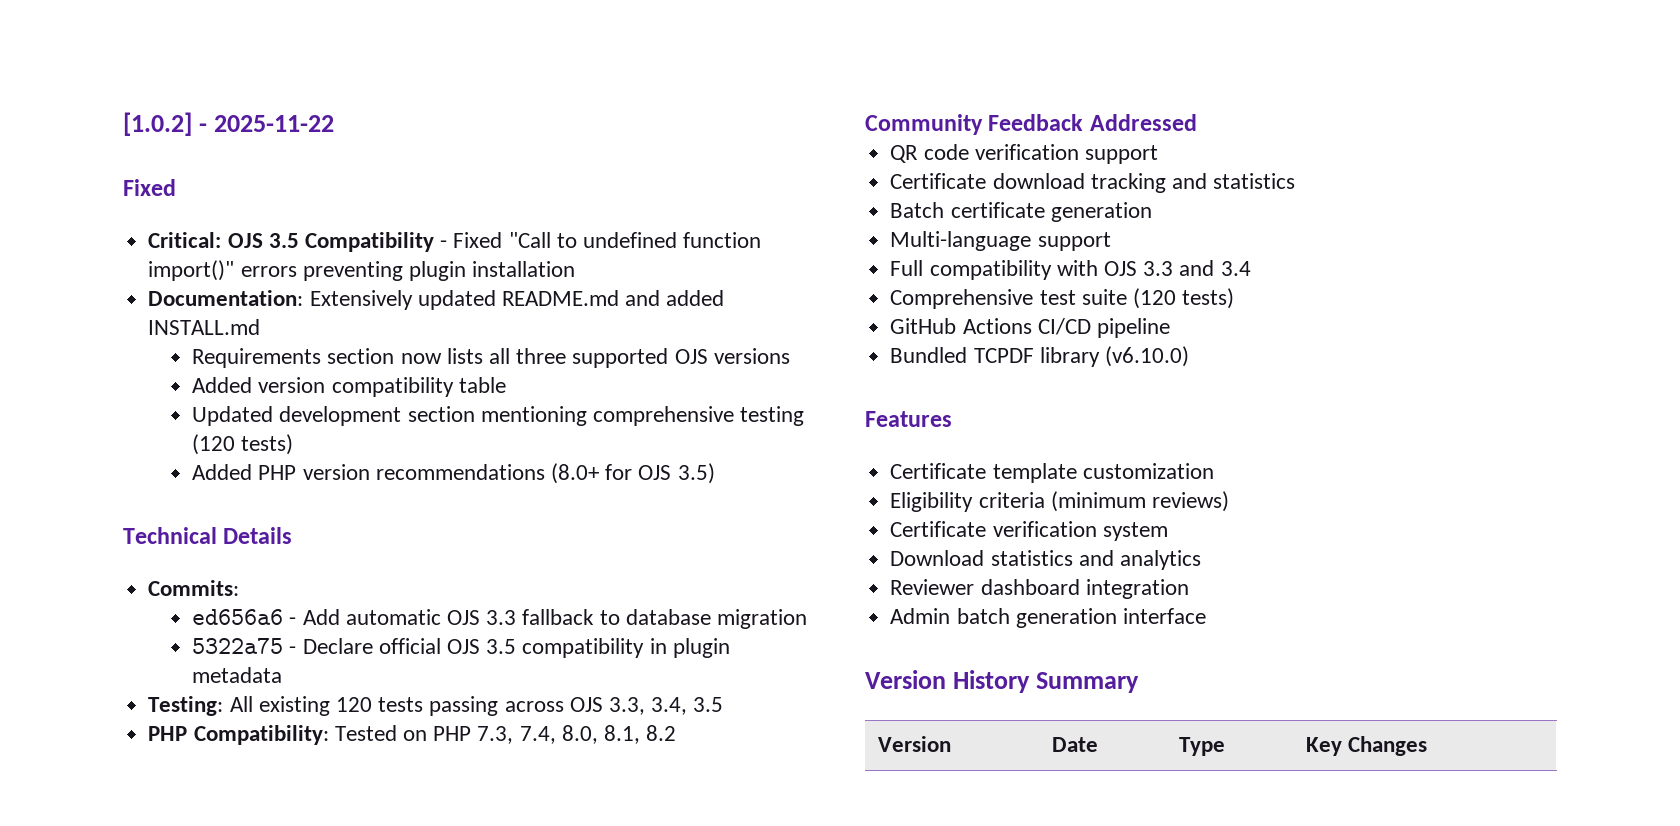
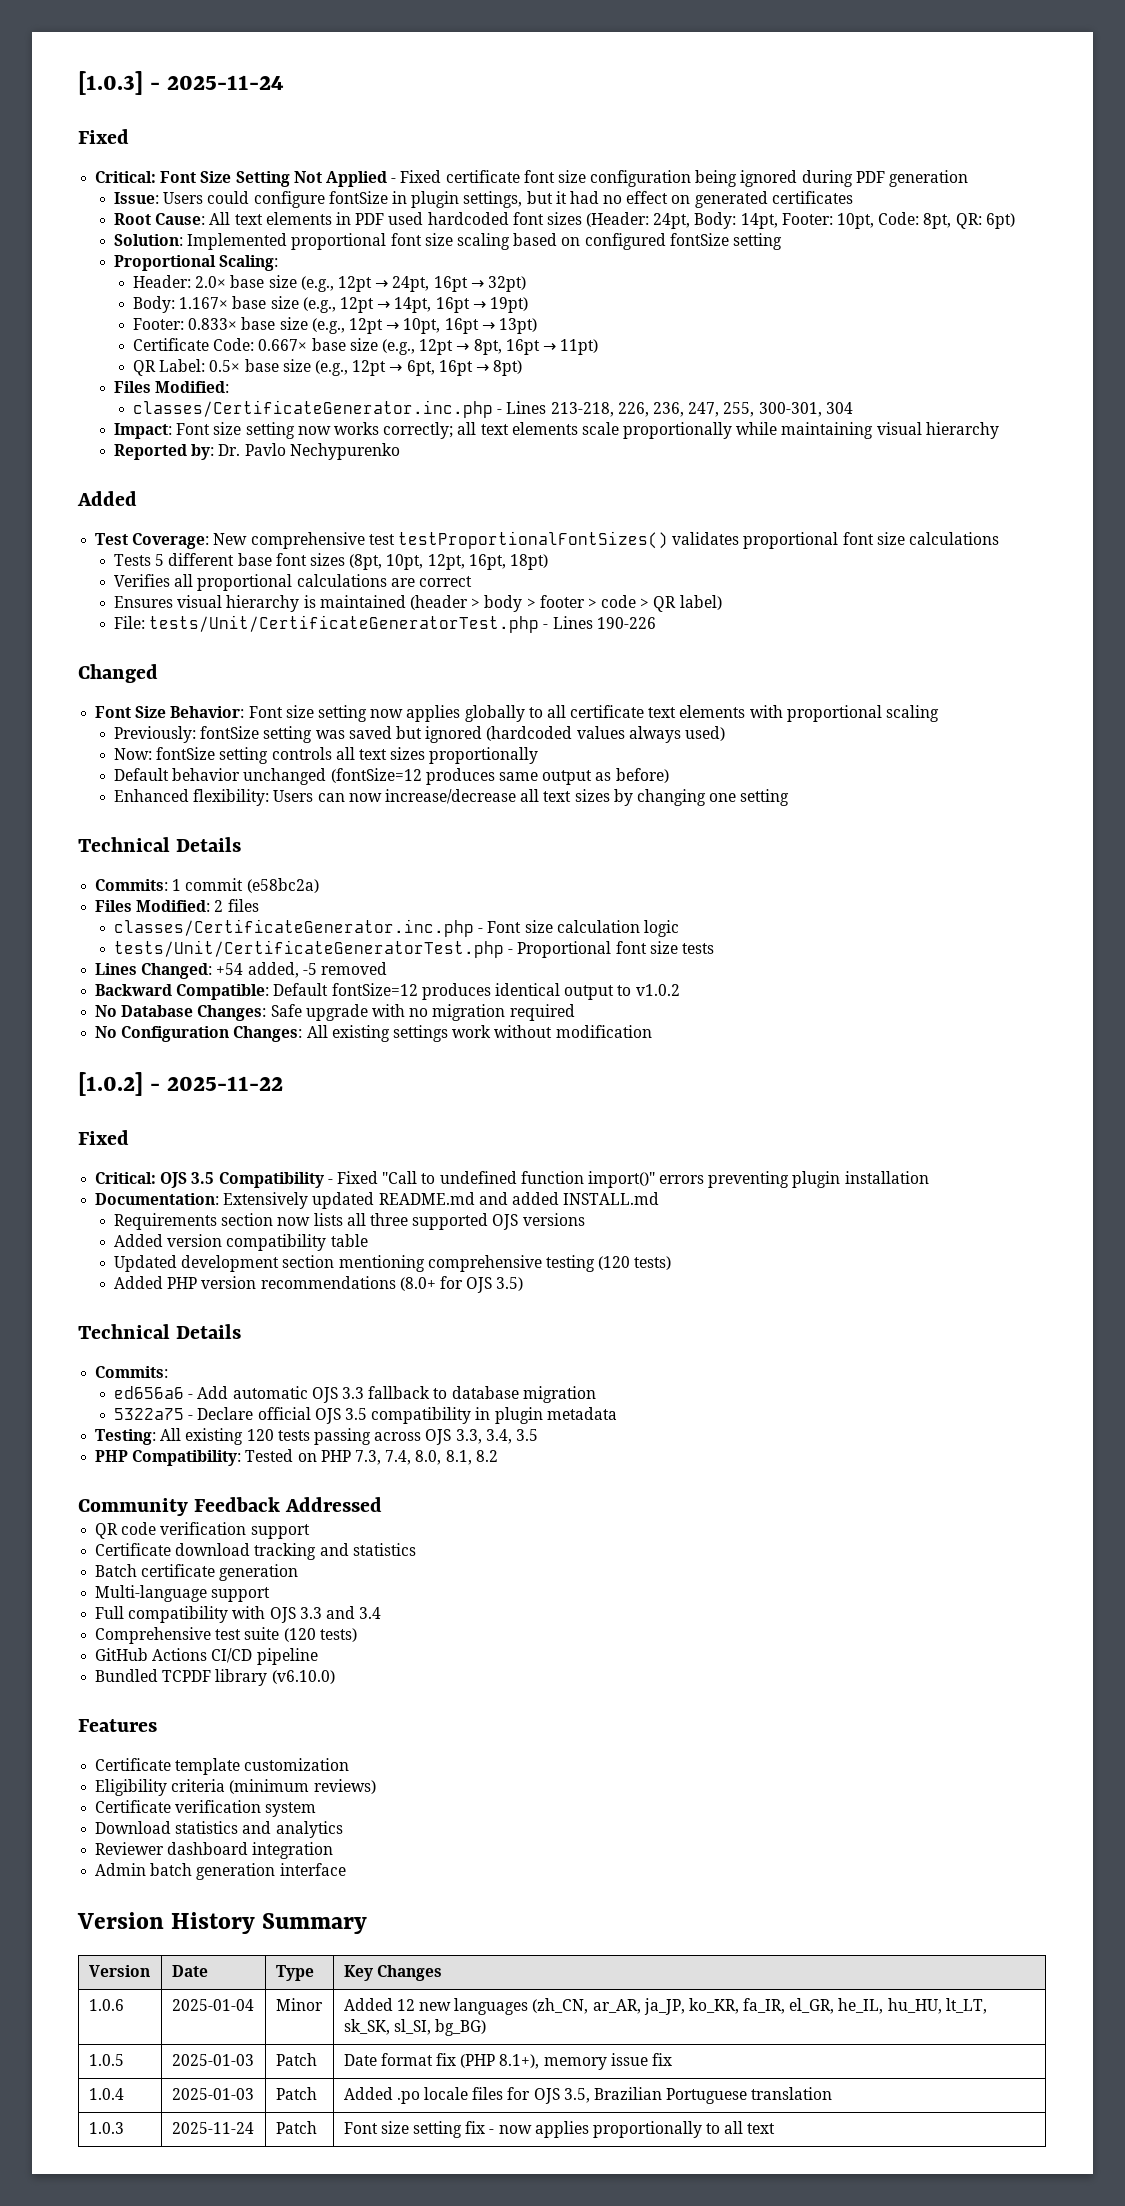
+ [1.0.3] - 2025-11-24
+ Fixed
+ Critical: Font Size Setting Not Applied - Fixed certificate font size configuration being ignored during PDF generation
+ Issue: Users could configure fontSize in plugin settings, but it had no effect on generated certificates
+ Root Cause: All text elements in PDF used hardcoded font sizes (Header: 24pt, Body: 14pt, Footer: 10pt, Code: 8pt, QR: 6pt)
+ Solution: Implemented proportional font size scaling based on configured fontSize setting
+ Proportional Scaling:
+ Header: 2.0× base size (e.g., 12pt → 24pt, 16pt → 32pt)
+ Body: 1.167× base size (e.g., 12pt → 14pt, 16pt → 19pt)
+ Footer: 0.833× base size (e.g., 12pt → 10pt, 16pt → 13pt)
+ Certificate Code: 0.667× base size (e.g., 12pt → 8pt, 16pt → 11pt)
+ QR Label: 0.5× base size (e.g., 12pt → 6pt, 16pt → 8pt)
+ Files Modified:
+ classes/CertificateGenerator.inc.php - Lines 213-218, 226, 236, 247, 255, 300-301, 304
+ Impact: Font size setting now works correctly; all text elements scale proportionally while maintaining visual hierarchy
+ Reported by: Dr. Pavlo Nechypurenko
+ Added
+ Test Coverage: New comprehensive test testProportionalFontSizes() validates proportional font size calculations
+ Tests 5 different base font sizes (8pt, 10pt, 12pt, 16pt, 18pt)
+ Verifies all proportional calculations are correct
+ Ensures visual hierarchy is maintained (header > body > footer > code > QR label)
+ File: tests/Unit/CertificateGeneratorTest.php - Lines 190-226
+ Changed
+ Font Size Behavior: Font size setting now applies globally to all certificate text elements with proportional scaling
+ Previously: fontSize setting was saved but ignored (hardcoded values always used)
+ Now: fontSize setting controls all text sizes proportionally
+ Default behavior unchanged (fontSize=12 produces same output as before)
+ Enhanced flexibility: Users can now increase/decrease all text sizes by changing one setting
+ Technical Details
+ Commits: 1 commit (e58bc2a)
+ Files Modified: 2 files
+ classes/CertificateGenerator.inc.php - Font size calculation logic
+ tests/Unit/CertificateGeneratorTest.php - Proportional font size tests
+ Lines Changed: +54 added, -5 removed
+ Backward Compatible: Default fontSize=12 produces identical output to v1.0.2
+ No Database Changes: Safe upgrade with no migration required
+ No Configuration Changes: All existing settings work without modification
+ 1.0.6 | 2025-01-04 | Minor | Added 12 new languages (zh_CN, ar_AR, ja_JP, ko_KR, fa_IR, el_GR, he_IL, hu_HU, lt_LT, sk_SK, sl_SI, bg_BG)
+ 1.0.5 | 2025-01-03 | Patch | Date format fix (PHP 8.1+), memory issue fix
+ 1.0.4 | 2025-01-03 | Patch | Added .po locale files for OJS 3.5, Brazilian Portuguese translation
+ 1.0.3 | 2025-11-24 | Patch | Font size setting fix - now applies proportionally to all text

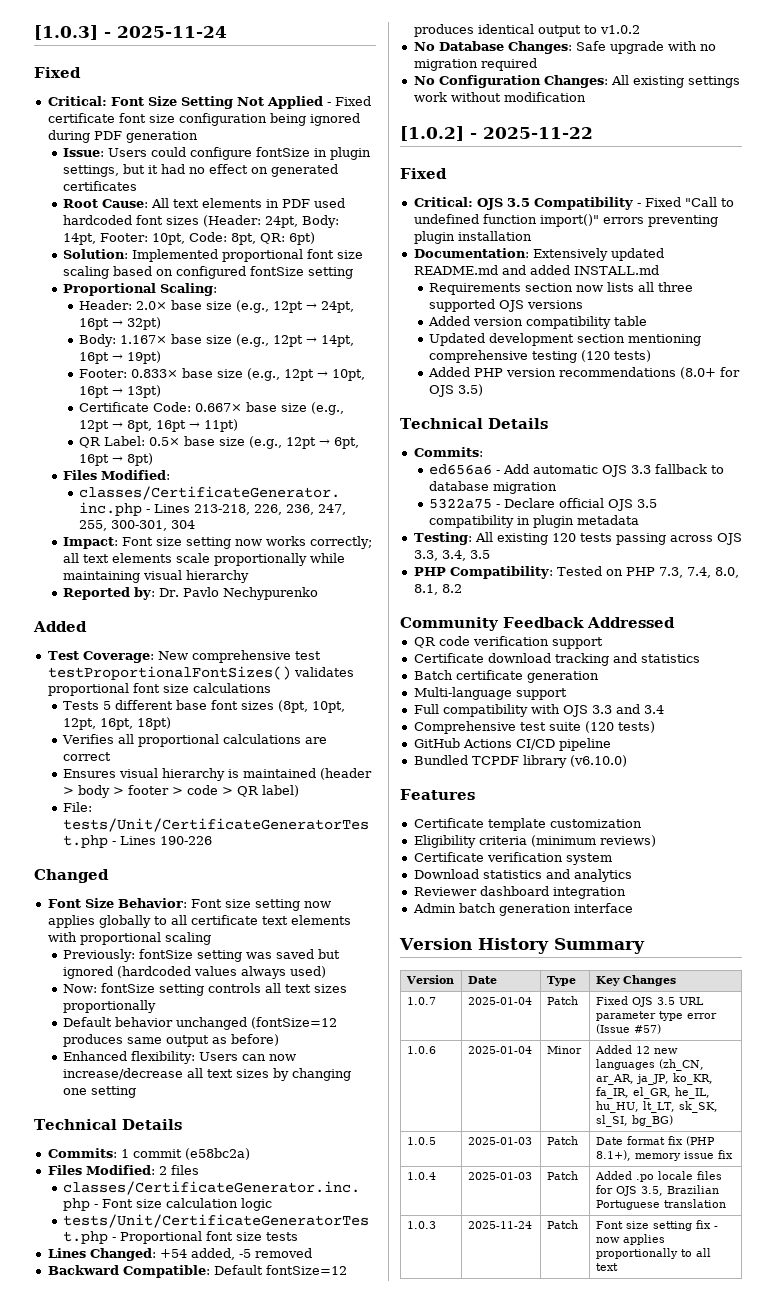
+ 1.0.7 | 2025-01-04 | Patch | Fixed OJS 3.5 URL parameter type error (Issue #57)

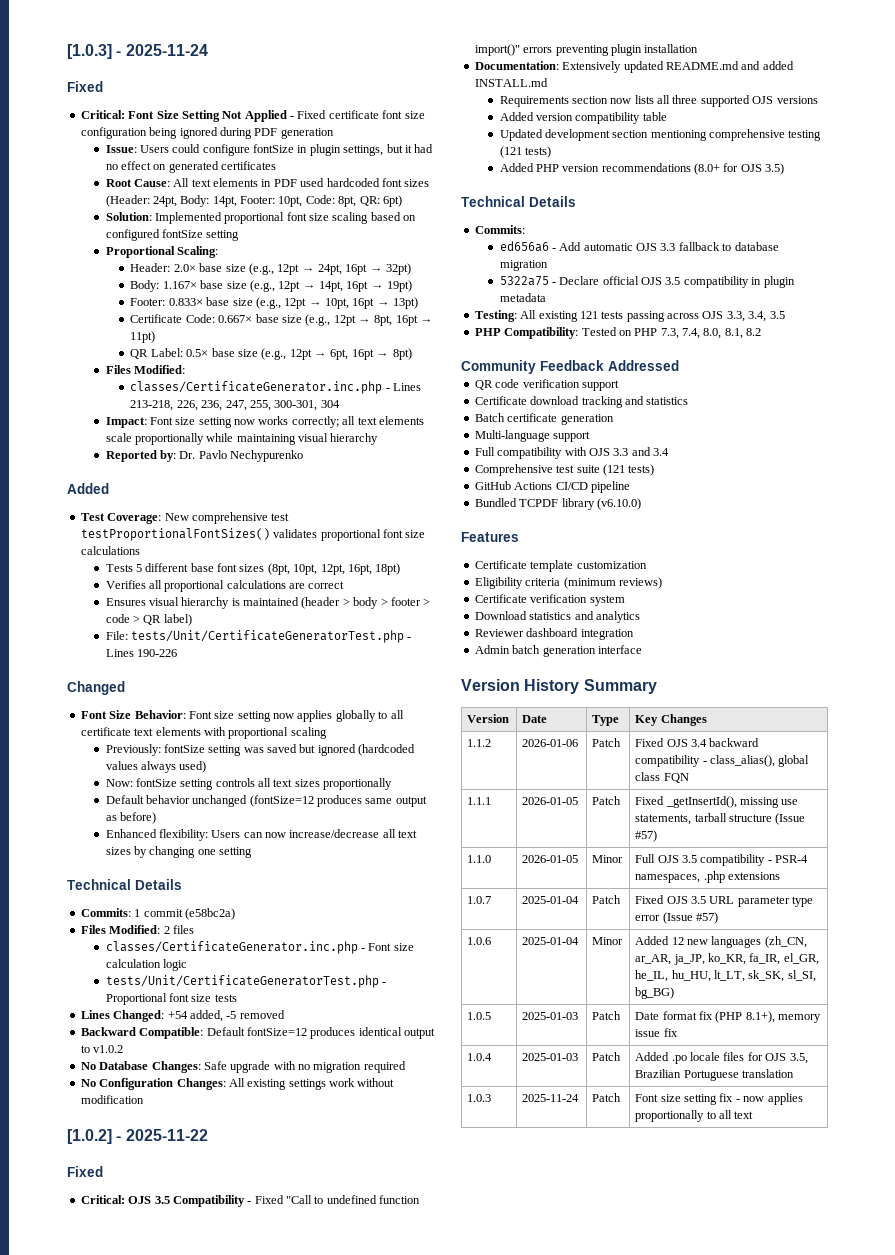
- Updated development section mentioning comprehensive testing (120 tests)
+ Updated development section mentioning comprehensive testing (121 tests)
- Testing: All existing 120 tests passing across OJS 3.3, 3.4, 3.5
+ Testing: All existing 121 tests passing across OJS 3.3, 3.4, 3.5
- Comprehensive test suite (120 tests)
+ Comprehensive test suite (121 tests)
+ 1.1.2 | 2026-01-06 | Patch | Fixed OJS 3.4 backward compatibility - class_alias(), global class FQN
+ 1.1.1 | 2026-01-05 | Patch | Fixed _getInsertId(), missing use statements, tarball structure (Issue #57)
+ 1.1.0 | 2026-01-05 | Minor | Full OJS 3.5 compatibility - PSR-4 namespaces, .php extensions

